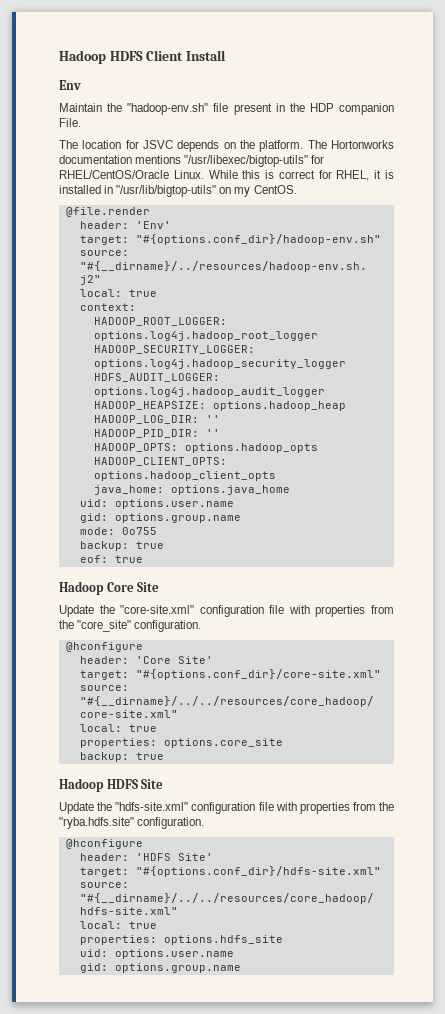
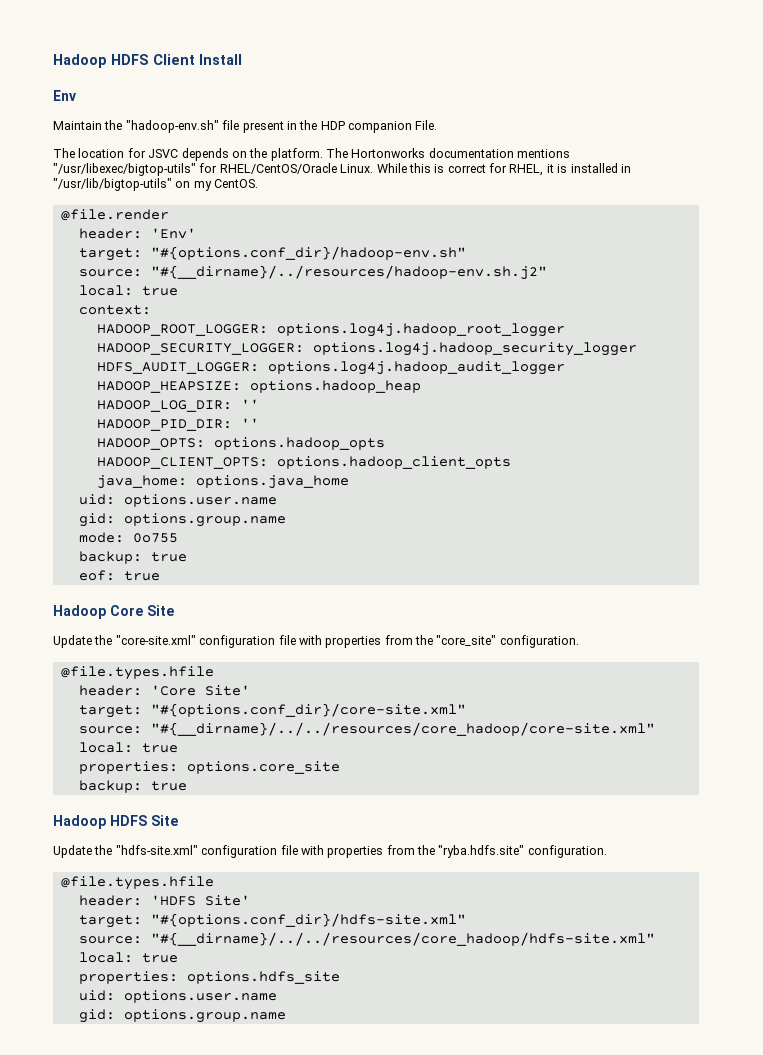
  Update the "core-site.xml" configuration file with properties from the "core_site" configuration.
- @hconfigure
+ @file.types.hfile
  Update the "hdfs-site.xml" configuration file with properties from the "ryba.hdfs.site" configuration.
- @hconfigure
+ @file.types.hfile

